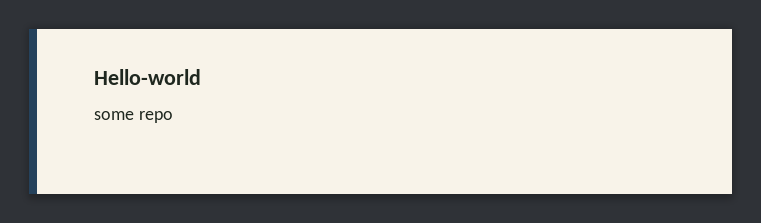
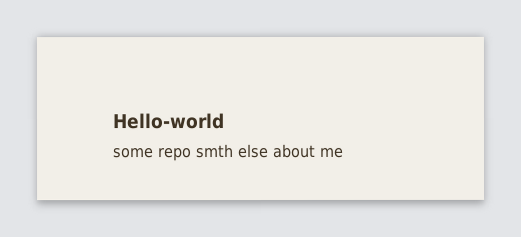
- some repo
+ some repo smth else about me

